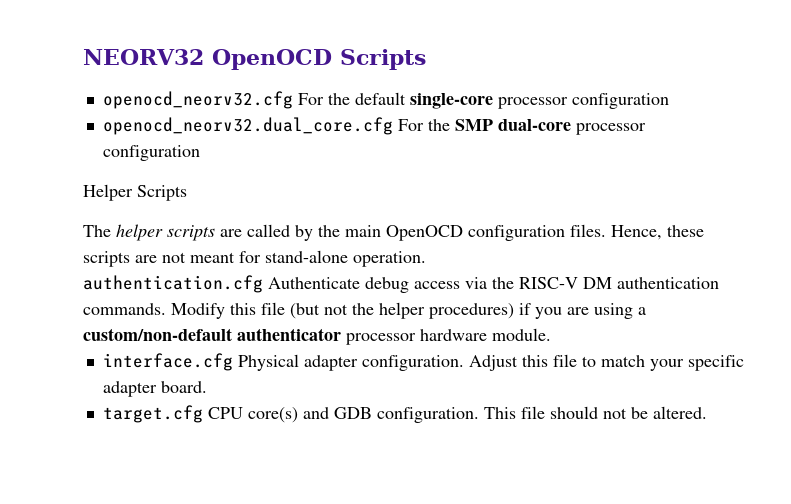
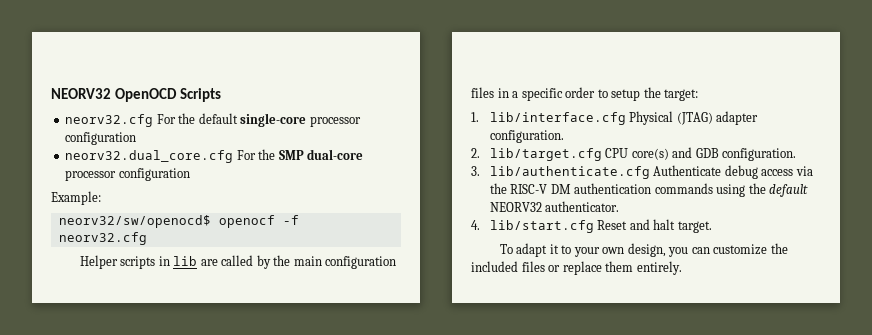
- openocd_neorv32.cfg For the default single-core processor configuration
+ neorv32.cfg For the default single-core processor configuration
- openocd_neorv32.dual_core.cfg For the SMP dual-core processor configuration
+ neorv32.dual_core.cfg For the SMP dual-core processor configuration
- Helper Scripts
- The helper scripts are called by the main OpenOCD configuration files. Hence, these scripts are not meant for stand-alone operation.
- authentication.cfg Authenticate debug access via the RISC-V DM authentication commands. Modify this file (but not the helper procedures) if you are using a custom/non-default authenticator processor hardware module.
- interface.cfg Physical adapter configuration. Adjust this file to match your specific adapter board.
- target.cfg CPU core(s) and GDB configuration. This file should not be altered.
+ Example:
+ neorv32/sw/openocd$ openocf -f neorv32.cfg
+ Helper scripts in lib are called by the main configuration files in a specific order to setup the target:
+ 1. lib/interface.cfg Physical (JTAG) adapter configuration.
+ 2. lib/target.cfg CPU core(s) and GDB configuration.
+ 3. lib/authenticate.cfg Authenticate debug access via the RISC-V DM authentication commands using the default NEORV32 authenticator.
+ 4. lib/start.cfg Reset and halt target.
+ To adapt it to your own design, you can customize the included files or replace them entirely.

